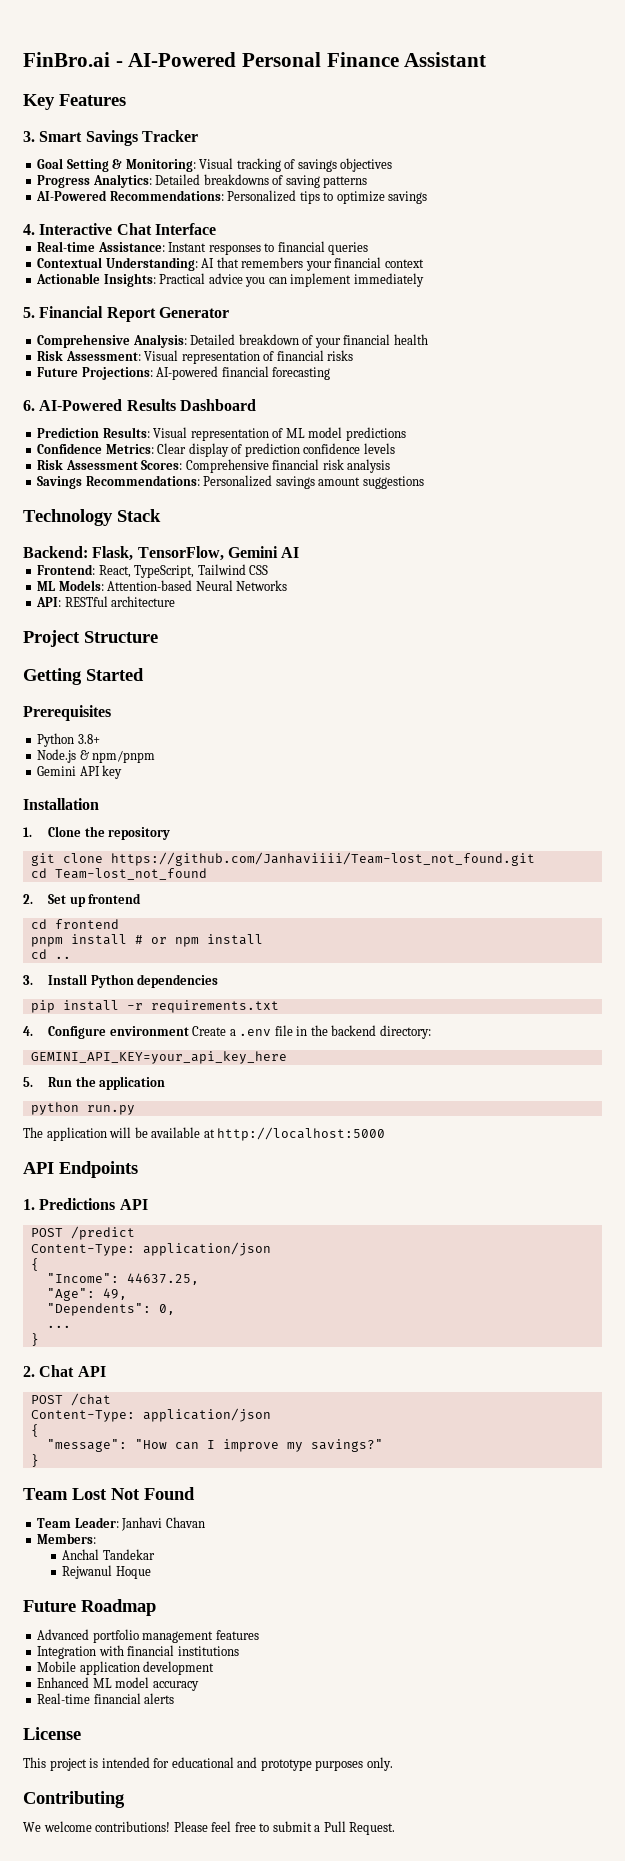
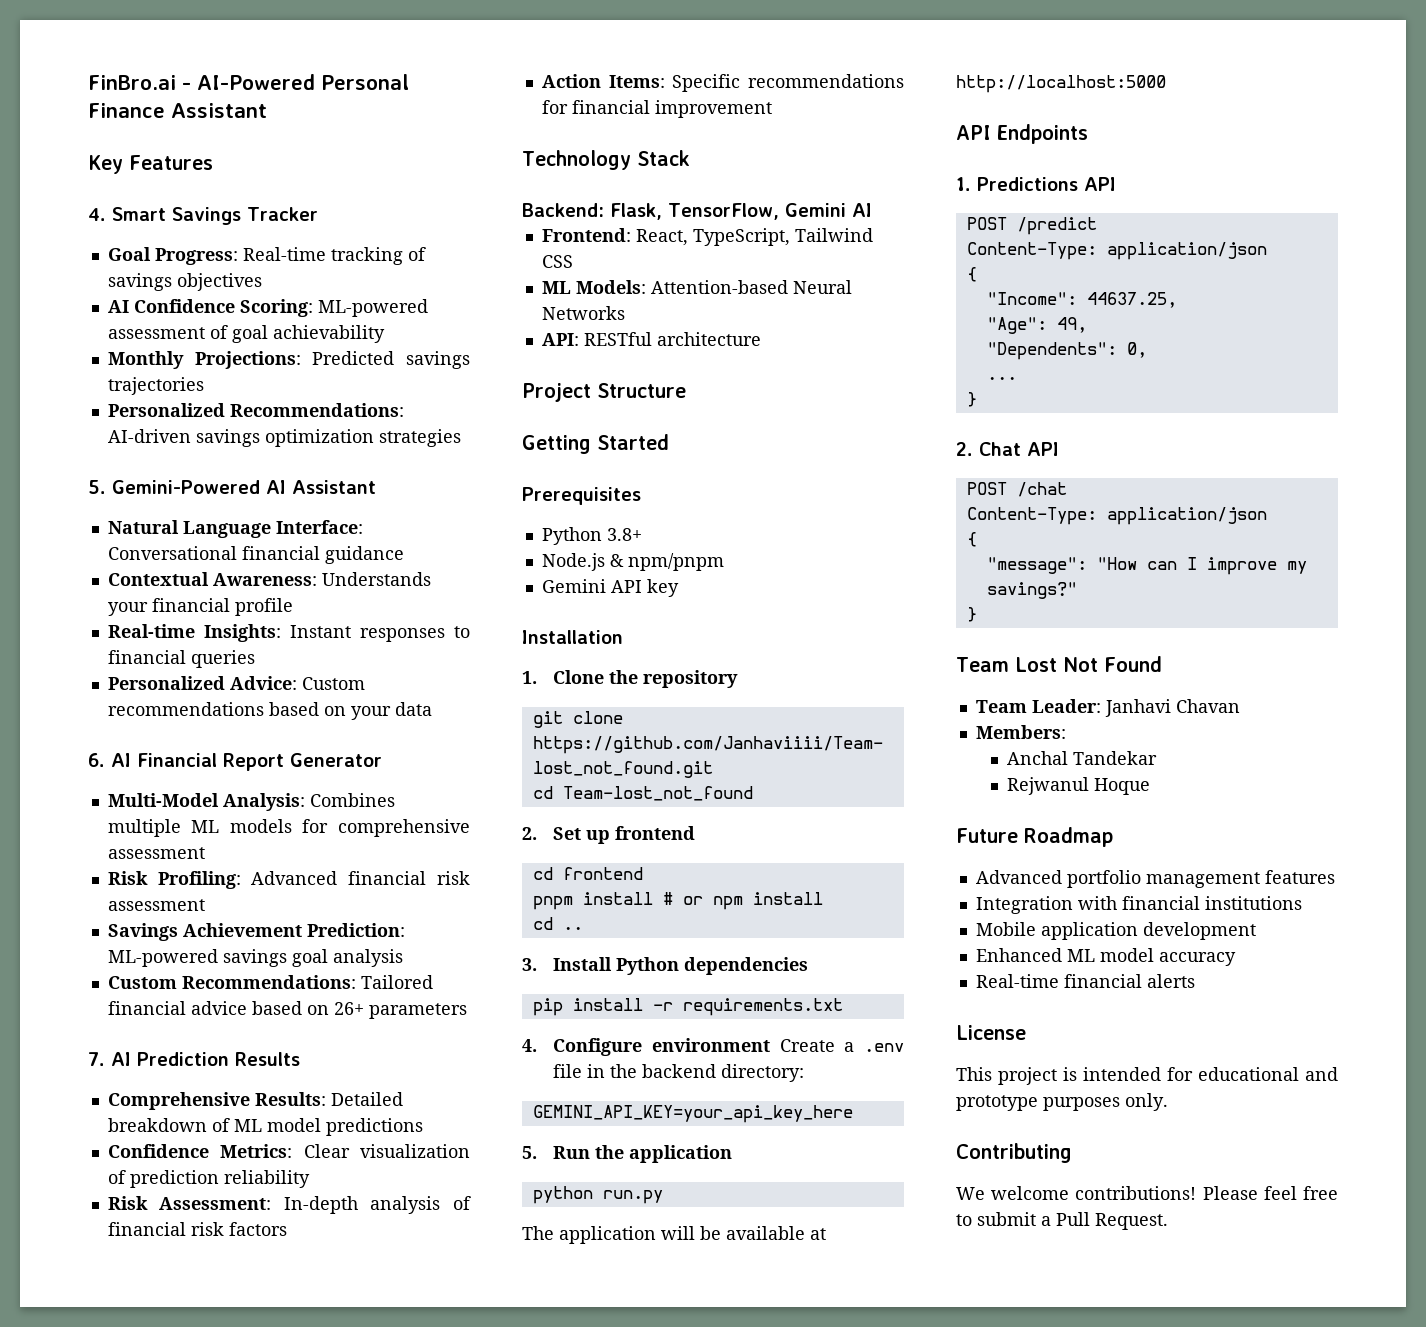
- 3. Smart Savings Tracker
+ 4. Smart Savings Tracker
- Goal Setting & Monitoring: Visual tracking of savings objectives
+ Goal Progress: Real-time tracking of savings objectives
- Progress Analytics: Detailed breakdowns of saving patterns
- AI-Powered Recommendations: Personalized tips to optimize savings
- 4. Interactive Chat Interface
- Real-time Assistance: Instant responses to financial queries
+ AI Confidence Scoring: ML-powered assessment of goal achievability
+ Monthly Projections: Predicted savings trajectories
+ Personalized Recommendations: AI-driven savings optimization strategies
+ 5. Gemini-Powered AI Assistant
+ Natural Language Interface: Conversational financial guidance
+ Contextual Awareness: Understands your financial profile
+ Real-time Insights: Instant responses to financial queries
- Contextual Understanding: AI that remembers your financial context
- Actionable Insights: Practical advice you can implement immediately
- 5. Financial Report Generator
- Comprehensive Analysis: Detailed breakdown of your financial health
- Risk Assessment: Visual representation of financial risks
- Future Projections: AI-powered financial forecasting
- 6. AI-Powered Results Dashboard
- Prediction Results: Visual representation of ML model predictions
+ Personalized Advice: Custom recommendations based on your data
+ 6. AI Financial Report Generator
+ Multi-Model Analysis: Combines multiple ML models for comprehensive assessment
+ Risk Profiling: Advanced financial risk assessment
+ Savings Achievement Prediction: ML-powered savings goal analysis
+ Custom Recommendations: Tailored financial advice based on 26+ parameters
+ 7. AI Prediction Results
+ Comprehensive Results: Detailed breakdown of ML model predictions
- Confidence Metrics: Clear display of prediction confidence levels
- Risk Assessment Scores: Comprehensive financial risk analysis
- Savings Recommendations: Personalized savings amount suggestions
+ Confidence Metrics: Clear visualization of prediction reliability
+ Risk Assessment: In-depth analysis of financial risk factors
+ Action Items: Specific recommendations for financial improvement

